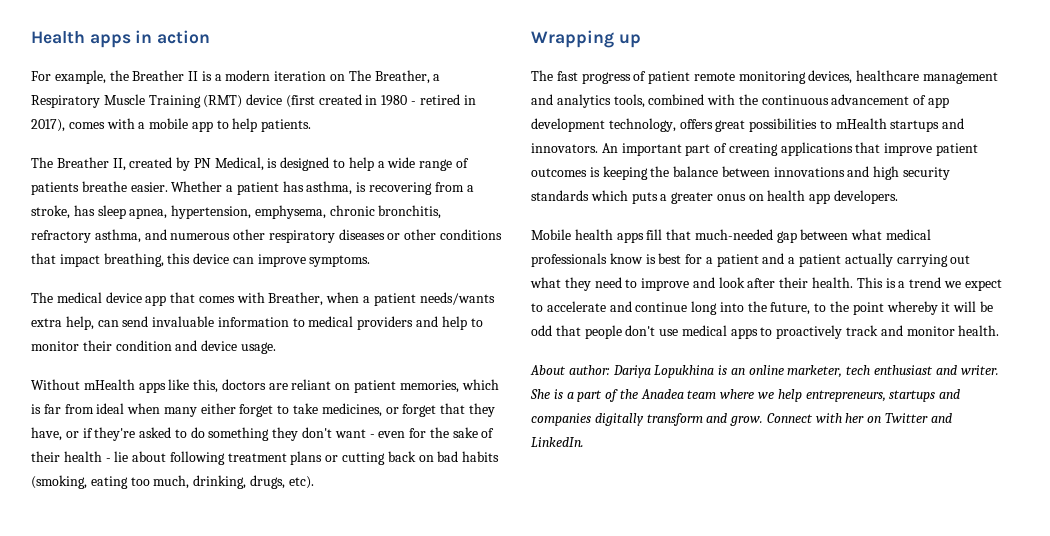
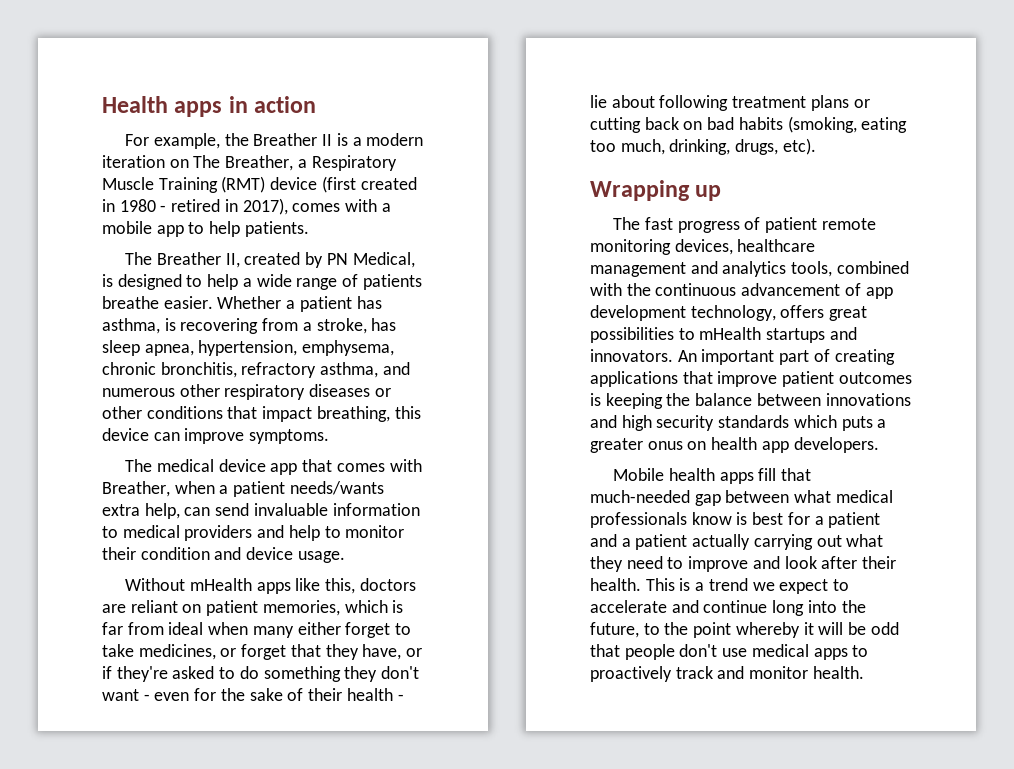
- About author: Dariya Lopukhina is an online marketer, tech enthusiast and writer. She is a part of the Anadea team where we help entrepreneurs, startups and companies digitally transform and grow. Connect with her on Twitter and LinkedIn.

